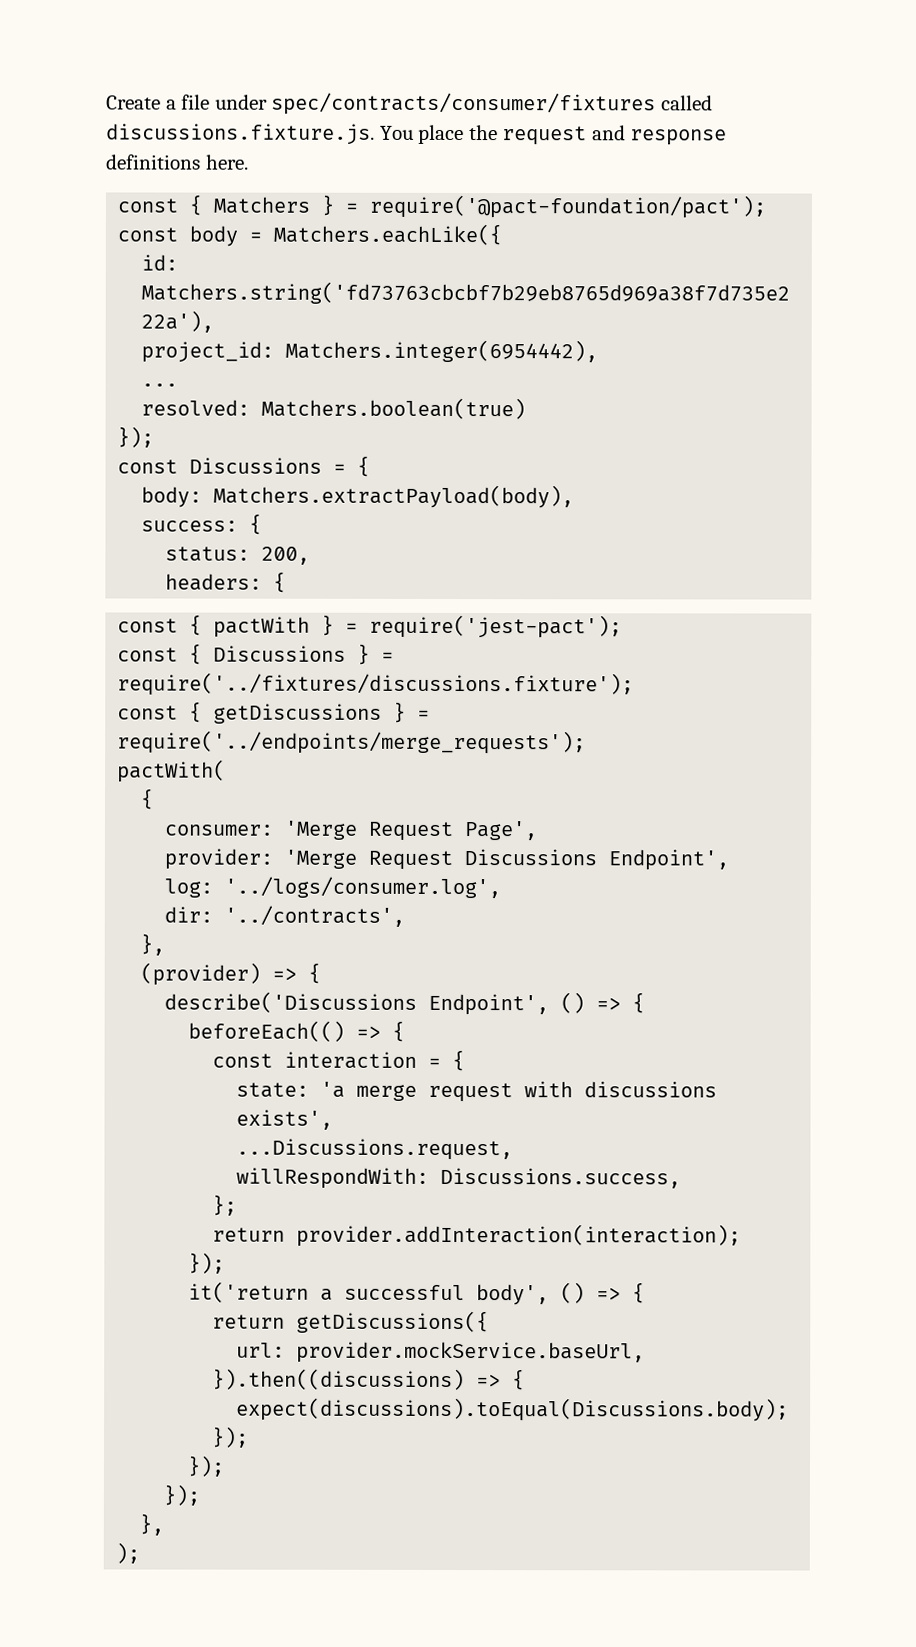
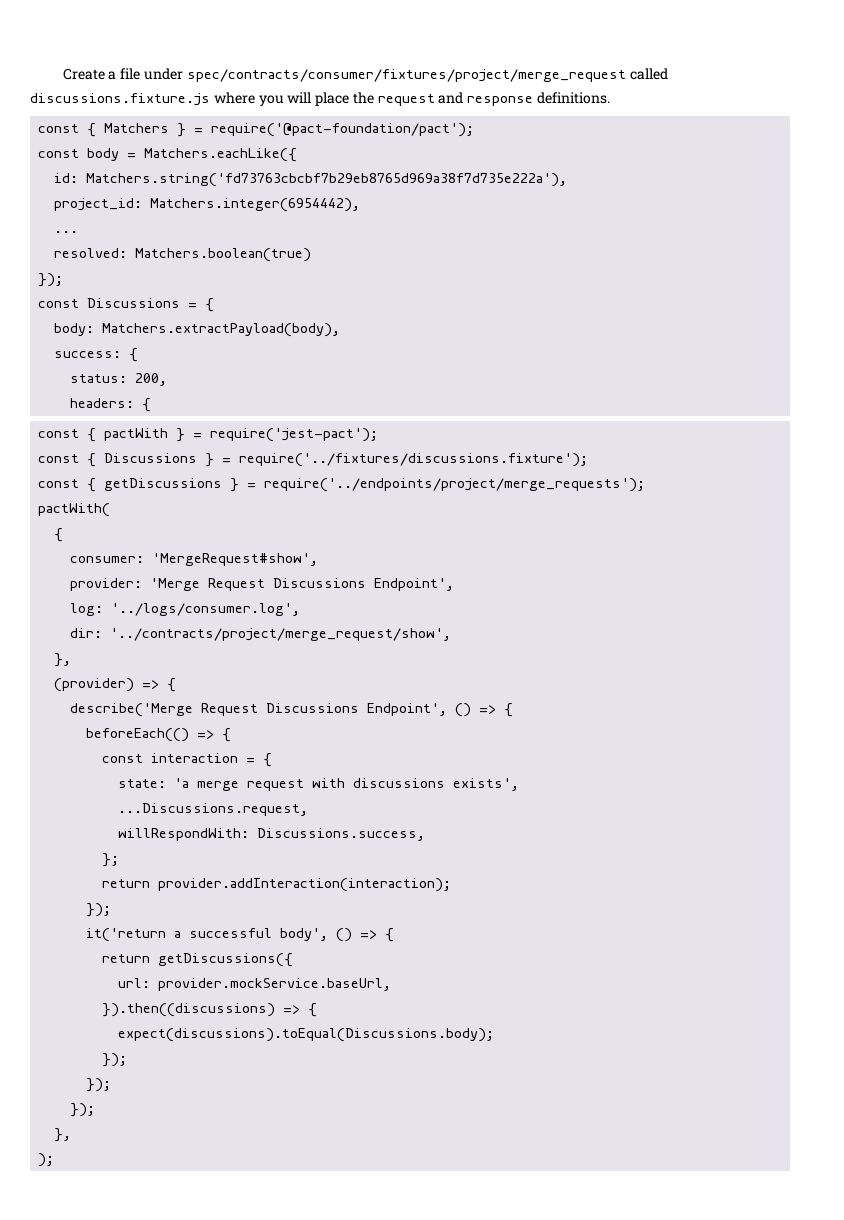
- Create a file under spec/contracts/consumer/fixtures called discussions.fixture.js. You place the request and response definitions here.
+ Create a file under spec/contracts/consumer/fixtures/project/merge_request called discussions.fixture.js where you will place the request and response definitions.
- const { getDiscussions } = require('../endpoints/merge_requests');
+ const { getDiscussions } = require('../endpoints/project/merge_requests');
- consumer: 'Merge Request Page',
+ consumer: 'MergeRequest#show',
- dir: '../contracts',
+ dir: '../contracts/project/merge_request/show',
- describe('Discussions Endpoint', () => {
+ describe('Merge Request Discussions Endpoint', () => {

